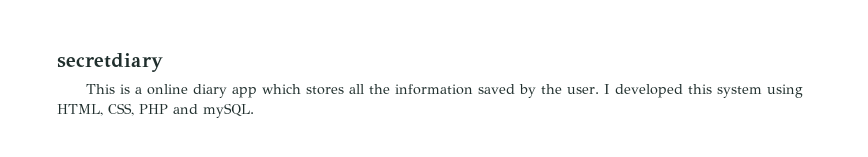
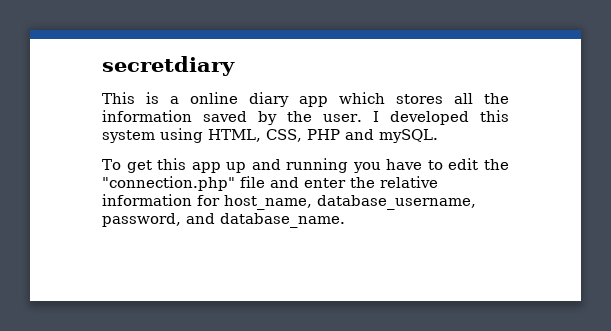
+ To get this app up and running you have to edit the "connection.php" file and enter the relative information for host_name, database_username, password, and database_name.

